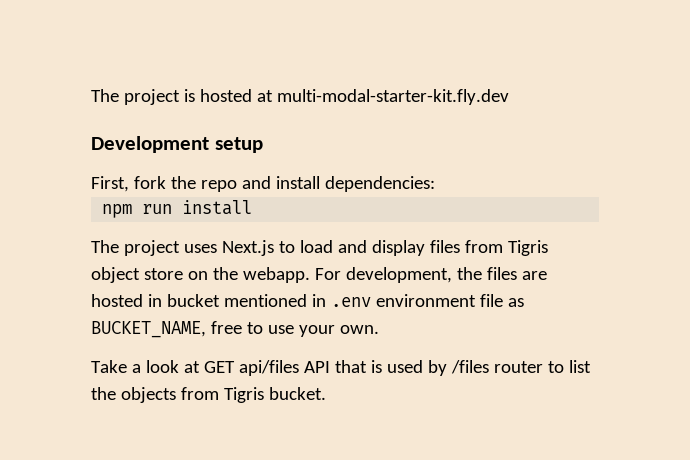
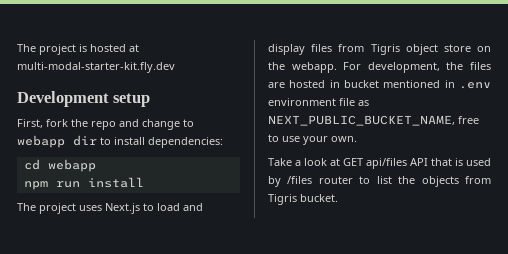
- First, fork the repo and install dependencies:
+ First, fork the repo and change to webapp dir to install dependencies:
+ cd webapp
- For development, the files are hosted in bucket mentioned in .env environment file as BUCKET_NAME, free to use your own.
+ For development, the files are hosted in bucket mentioned in .env environment file as NEXT_PUBLIC_BUCKET_NAME, free to use your own.

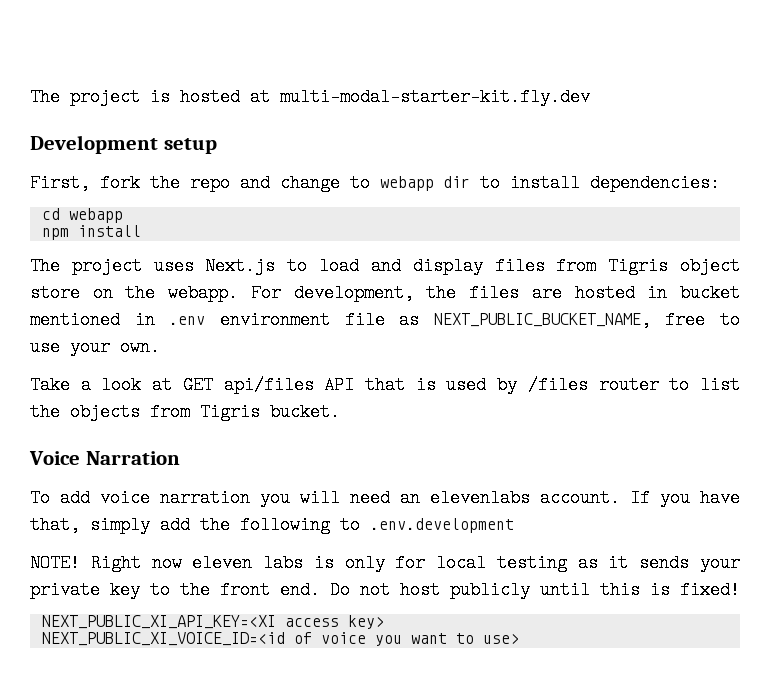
- npm run install
+ npm install
+ Voice Narration
+ To add voice narration you will need an elevenlabs account. If you have that, simply add the following to .env.development
+ NOTE! Right now eleven labs is only for local testing as it sends your private key to the front end. Do not host publicly until this is fixed!
+ NEXT_PUBLIC_XI_API_KEY=<XI access key>
+ NEXT_PUBLIC_XI_VOICE_ID=<id of voice you want to use>

